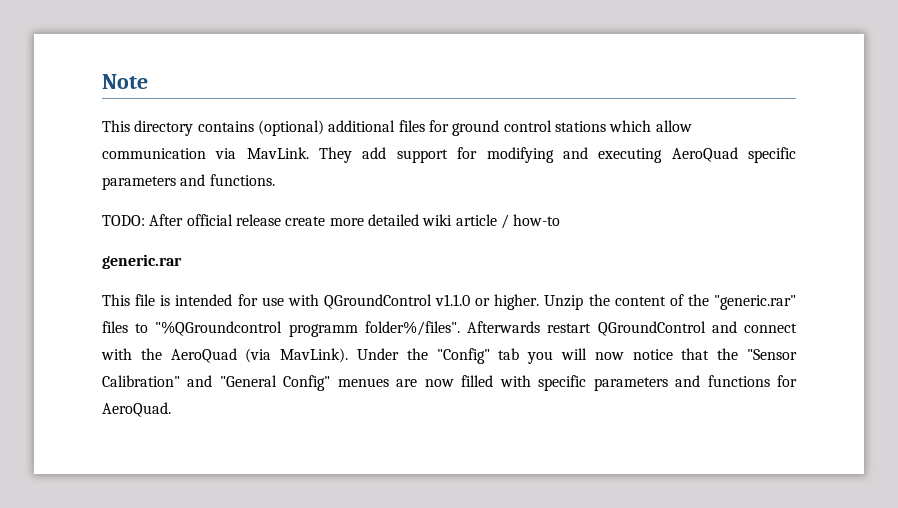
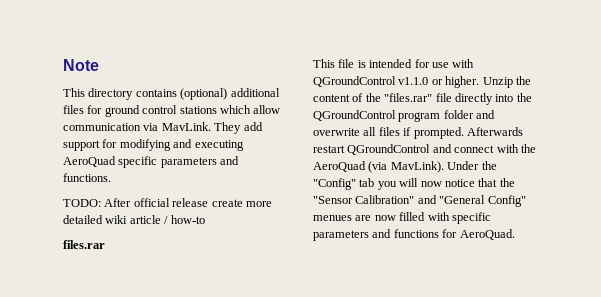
- generic.rar
+ files.rar
- Unzip the content of the "generic.rar" files to "%QGroundcontrol programm folder%/files".
+ Unzip the content of the "files.rar" file directly into the QGroundControl program folder and overwrite all files if prompted.

